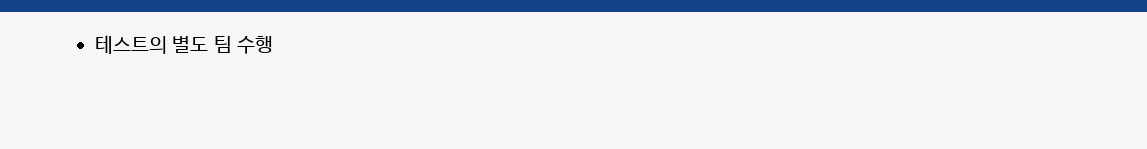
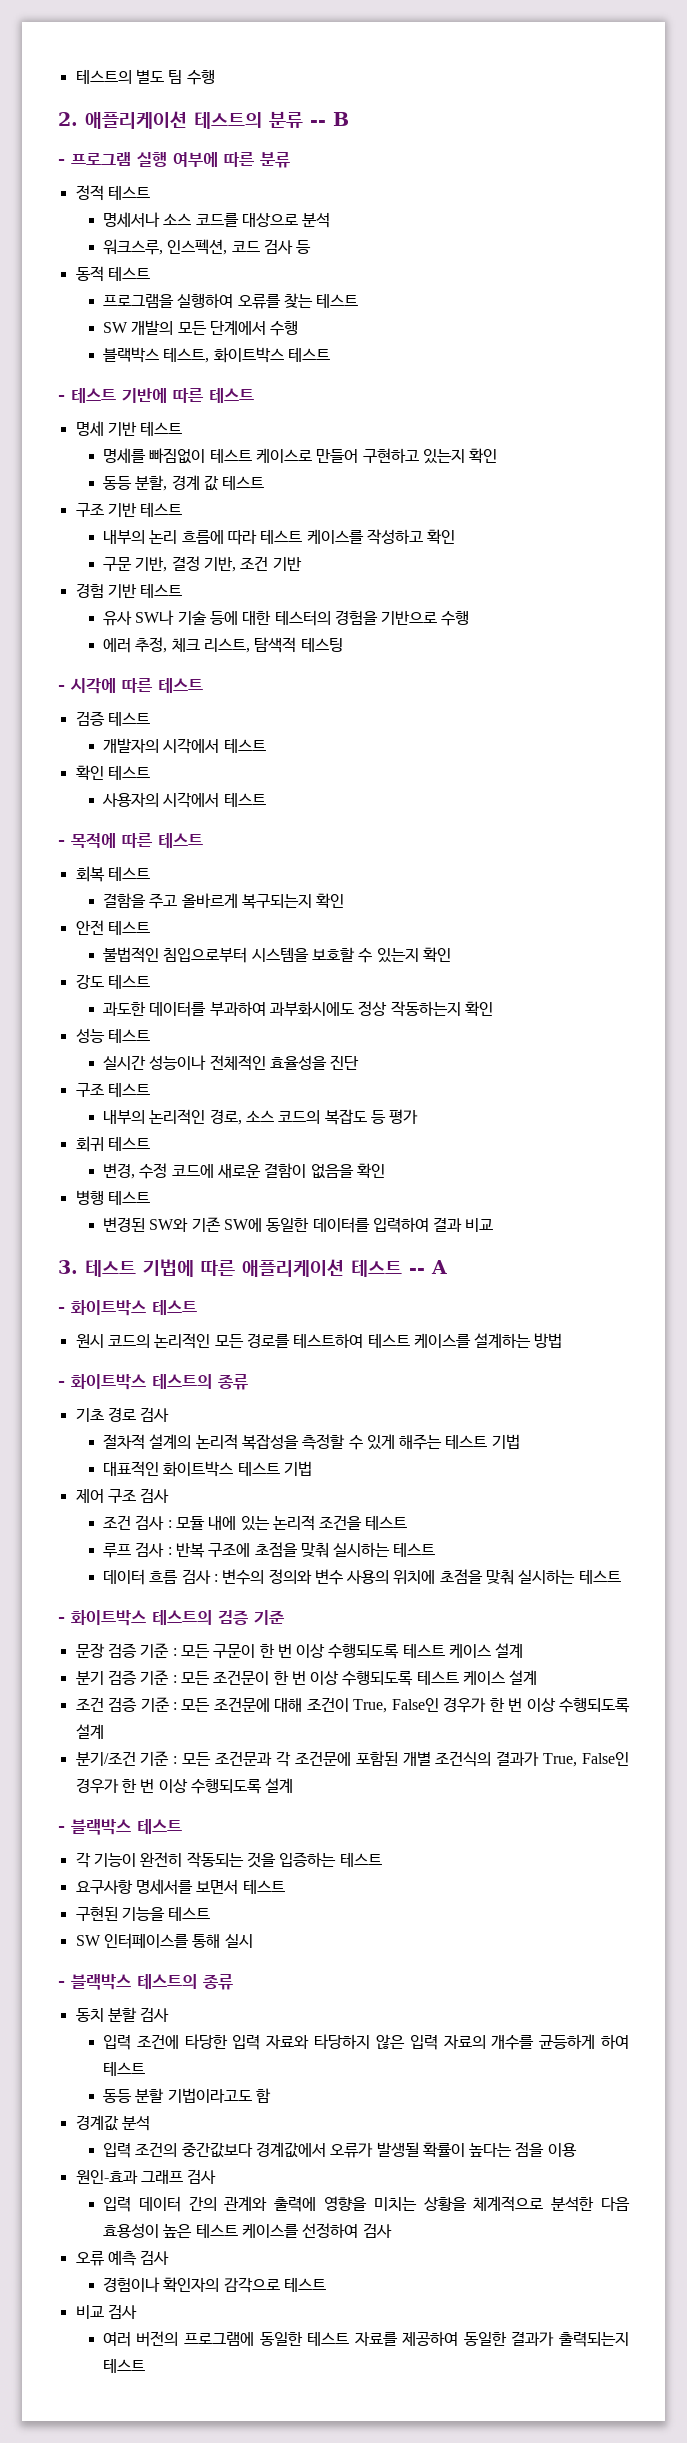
+ 2. 애플리케이션 테스트의 분류 -- B
+ - 프로그램 실행 여부에 따른 분류
+ 정적 테스트
+ 명세서나 소스 코드를 대상으로 분석
+ 워크스루, 인스펙션, 코드 검사 등
+ 동적 테스트
+ 프로그램을 실행하여 오류를 찾는 테스트
+ SW 개발의 모든 단계에서 수행
+ 블랙박스 테스트, 화이트박스 테스트
+ - 테스트 기반에 따른 테스트
+ 명세 기반 테스트
+ 명세를 빠짐없이 테스트 케이스로 만들어 구현하고 있는지 확인
+ 동등 분할, 경계 값 테스트
+ 구조 기반 테스트
+ 내부의 논리 흐름에 따라 테스트 케이스를 작성하고 확인
+ 구문 기반, 결정 기반, 조건 기반
+ 경험 기반 테스트
+ 유사 SW나 기술 등에 대한 테스터의 경험을 기반으로 수행
+ 에러 추정, 체크 리스트, 탐색적 테스팅
+ - 시각에 따른 테스트
+ 검증 테스트
+ 개발자의 시각에서 테스트
+ 확인 테스트
+ 사용자의 시각에서 테스트
+ - 목적에 따른 테스트
+ 회복 테스트
+ 결함을 주고 올바르게 복구되는지 확인
+ 안전 테스트
+ 불법적인 침입으로부터 시스템을 보호할 수 있는지 확인
+ 강도 테스트
+ 과도한 데이터를 부과하여 과부화시에도 정상 작동하는지 확인
+ 성능 테스트
+ 실시간 성능이나 전체적인 효율성을 진단
+ 구조 테스트
+ 내부의 논리적인 경로, 소스 코드의 복잡도 등 평가
+ 회귀 테스트
+ 변경, 수정 코드에 새로운 결함이 없음을 확인
+ 병행 테스트
+ 변경된 SW와 기존 SW에 동일한 데이터를 입력하여 결과 비교
+ 3. 테스트 기법에 따른 애플리케이션 테스트 -- A
+ - 화이트박스 테스트
+ 원시 코드의 논리적인 모든 경로를 테스트하여 테스트 케이스를 설계하는 방법
+ - 화이트박스 테스트의 종류
+ 기초 경로 검사
+ 절차적 설계의 논리적 복잡성을 측정할 수 있게 해주는 테스트 기법
+ 대표적인 화이트박스 테스트 기법
+ 제어 구조 검사
+ 조건 검사 : 모듈 내에 있는 논리적 조건을 테스트
+ 루프 검사 : 반복 구조에 초점을 맞춰 실시하는 테스트
+ 데이터 흐름 검사 : 변수의 정의와 변수 사용의 위치에 초점을 맞춰 실시하는 테스트
+ - 화이트박스 테스트의 검증 기준
+ 문장 검증 기준 : 모든 구문이 한 번 이상 수행되도록 테스트 케이스 설계
+ 분기 검증 기준 : 모든 조건문이 한 번 이상 수행되도록 테스트 케이스 설계
+ 조건 검증 기준 : 모든 조건문에 대해 조건이 True, False인 경우가 한 번 이상 수행되도록 설계
+ 분기/조건 기준 : 모든 조건문과 각 조건문에 포함된 개별 조건식의 결과가 True, False인 경우가 한 번 이상 수행되도록 설계
+ - 블랙박스 테스트
+ 각 기능이 완전히 작동되는 것을 입증하는 테스트
+ 요구사항 명세서를 보면서 테스트
+ 구현된 기능을 테스트
+ SW 인터페이스를 통해 실시
+ - 블랙박스 테스트의 종류
+ 동치 분할 검사
+ 입력 조건에 타당한 입력 자료와 타당하지 않은 입력 자료의 개수를 균등하게 하여 테스트
+ 동등 분할 기법이라고도 함
+ 경계값 분석
+ 입력 조건의 중간값보다 경계값에서 오류가 발생될 확률이 높다는 점을 이용
+ 원인-효과 그래프 검사
+ 입력 데이터 간의 관계와 출력에 영향을 미치는 상황을 체계적으로 분석한 다음 효용성이 높은 테스트 케이스를 선정하여 검사
+ 오류 예측 검사
+ 경험이나 확인자의 감각으로 테스트
+ 비교 검사
+ 여러 버전의 프로그램에 동일한 테스트 자료를 제공하여 동일한 결과가 출력되는지 테스트

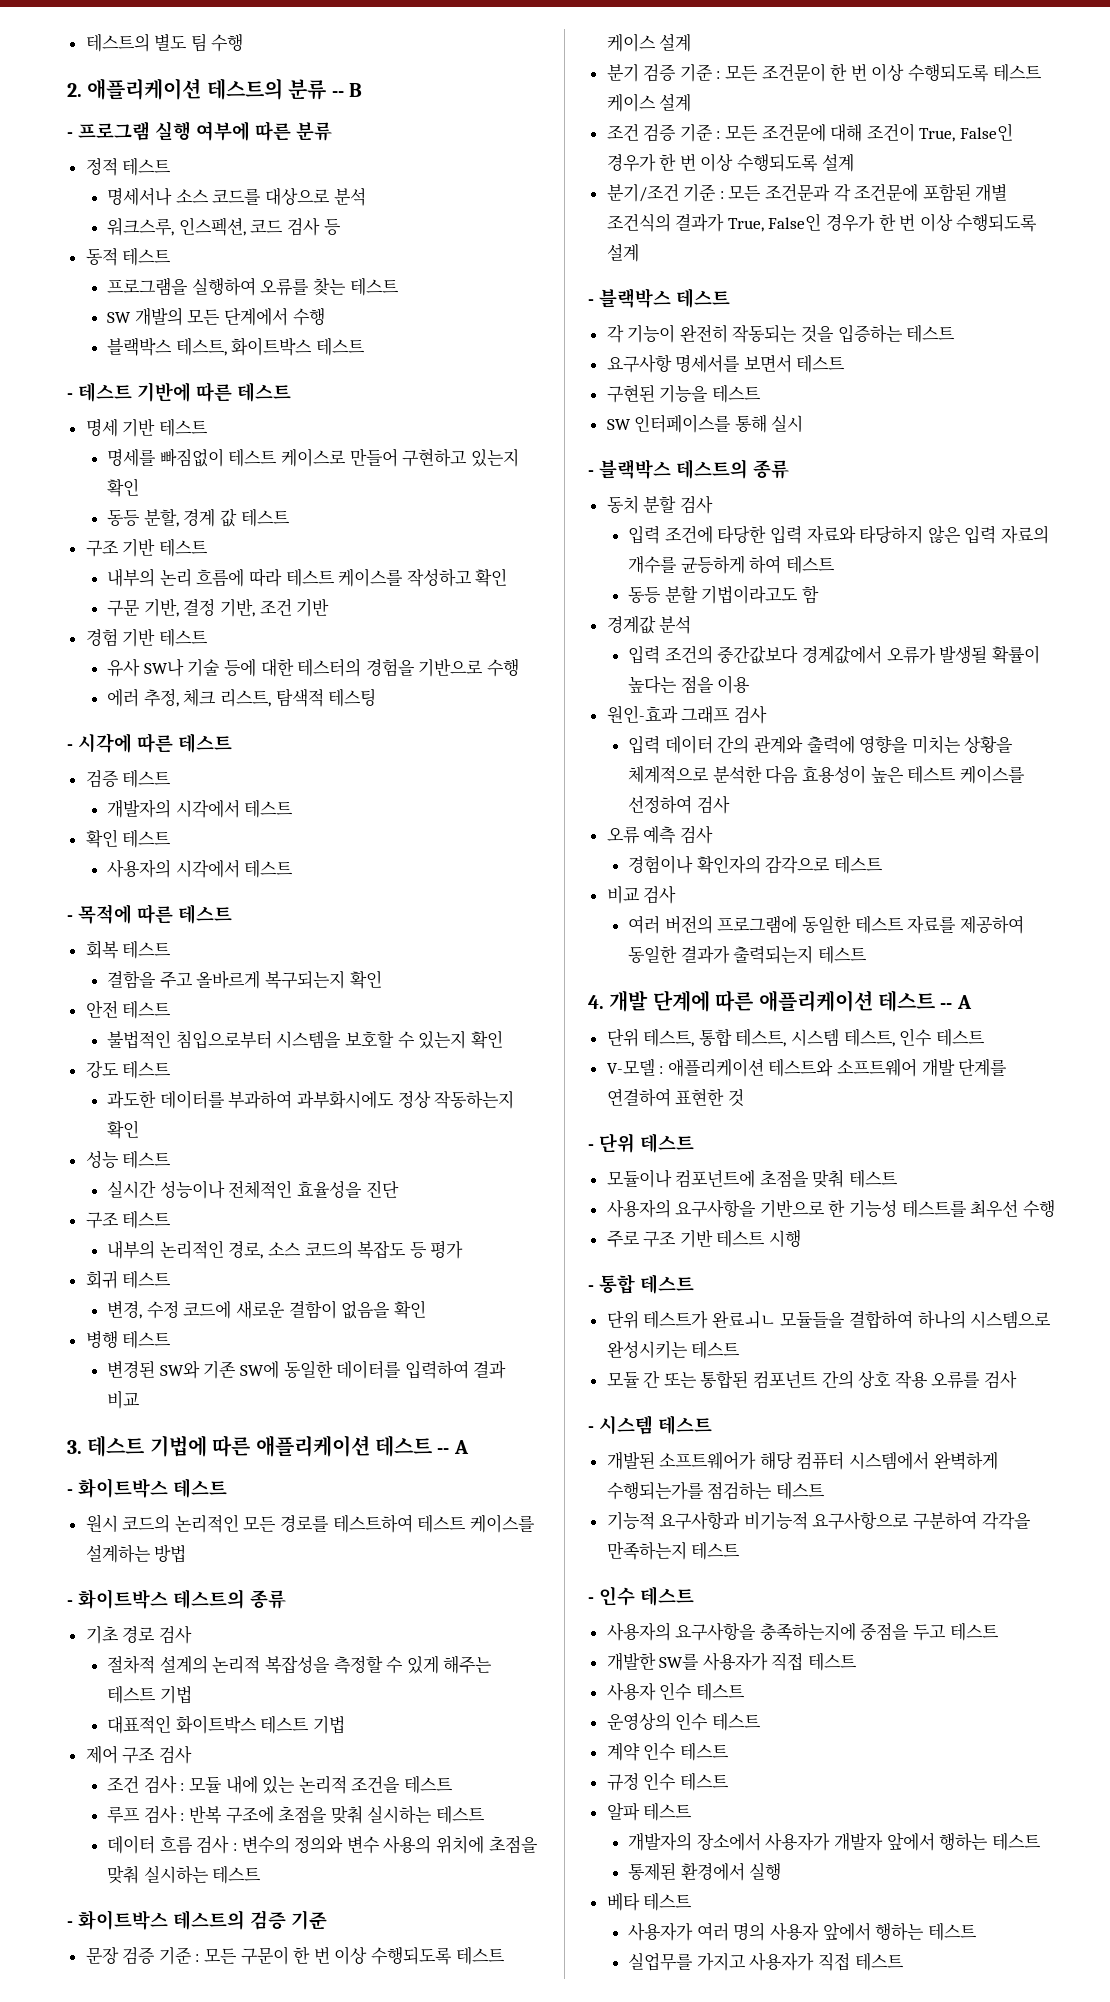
+ 4. 개발 단계에 따른 애플리케이션 테스트 -- A
+ 단위 테스트, 통합 테스트, 시스템 테스트, 인수 테스트
+ V-모델 : 애플리케이션 테스트와 소프트웨어 개발 단계를 연결하여 표현한 것
+ - 단위 테스트
+ 모듈이나 컴포넌트에 초점을 맞춰 테스트
+ 사용자의 요구사항을 기반으로 한 기능성 테스트를 최우선 수행
+ 주로 구조 기반 테스트 시행
+ - 통합 테스트
+ 단위 테스트가 완료ㅚㄴ 모듈들을 결합하여 하나의 시스템으로 완성시키는 테스트
+ 모듈 간 또는 통합된 컴포넌트 간의 상호 작용 오류를 검사
+ - 시스템 테스트
+ 개발된 소프트웨어가 해당 컴퓨터 시스템에서 완벽하게 수행되는가를 점검하는 테스트
+ 기능적 요구사항과 비기능적 요구사항으로 구분하여 각각을 만족하는지 테스트
+ - 인수 테스트
+ 사용자의 요구사항을 충족하는지에 중점을 두고 테스트
+ 개발한 SW를 사용자가 직접 테스트
+ 사용자 인수 테스트
+ 운영상의 인수 테스트
+ 계약 인수 테스트
+ 규정 인수 테스트
+ 알파 테스트
+ 개발자의 장소에서 사용자가 개발자 앞에서 행하는 테스트
+ 통제된 환경에서 실행
+ 베타 테스트
+ 사용자가 여러 명의 사용자 앞에서 행하는 테스트
+ 실업무를 가지고 사용자가 직접 테스트

